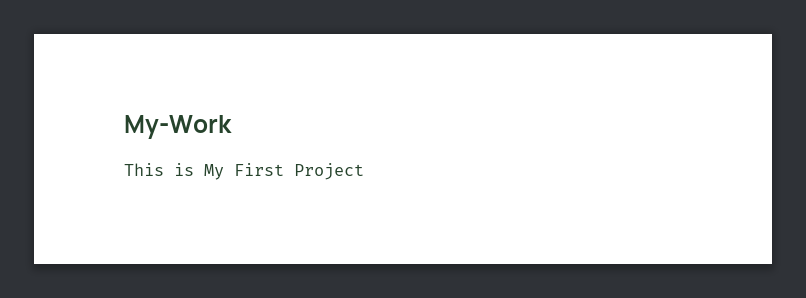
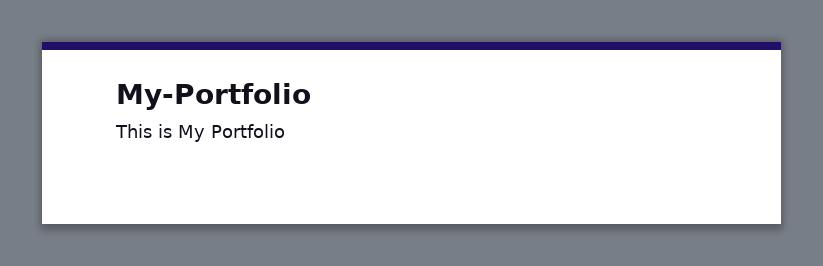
- My-Work
+ My-Portfolio
- This is My First Project
+ This is My Portfolio

